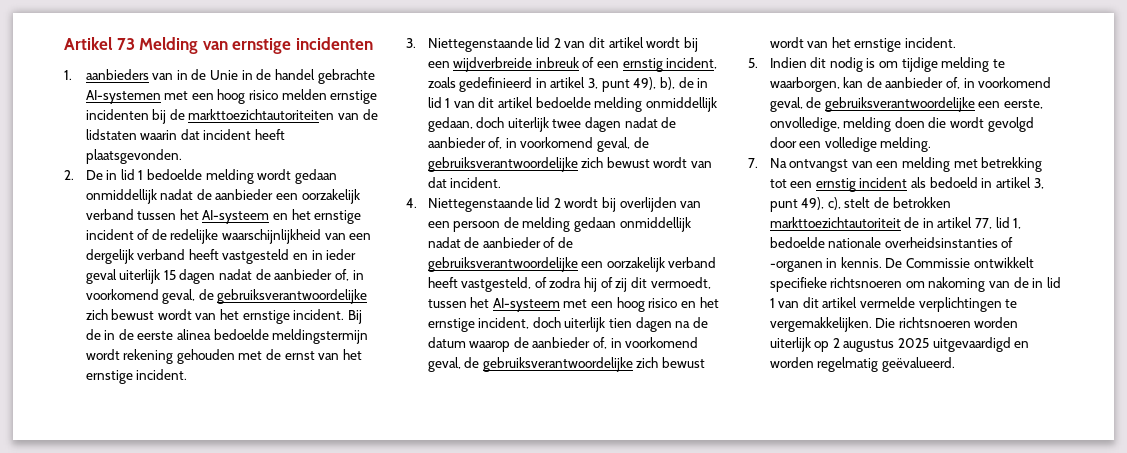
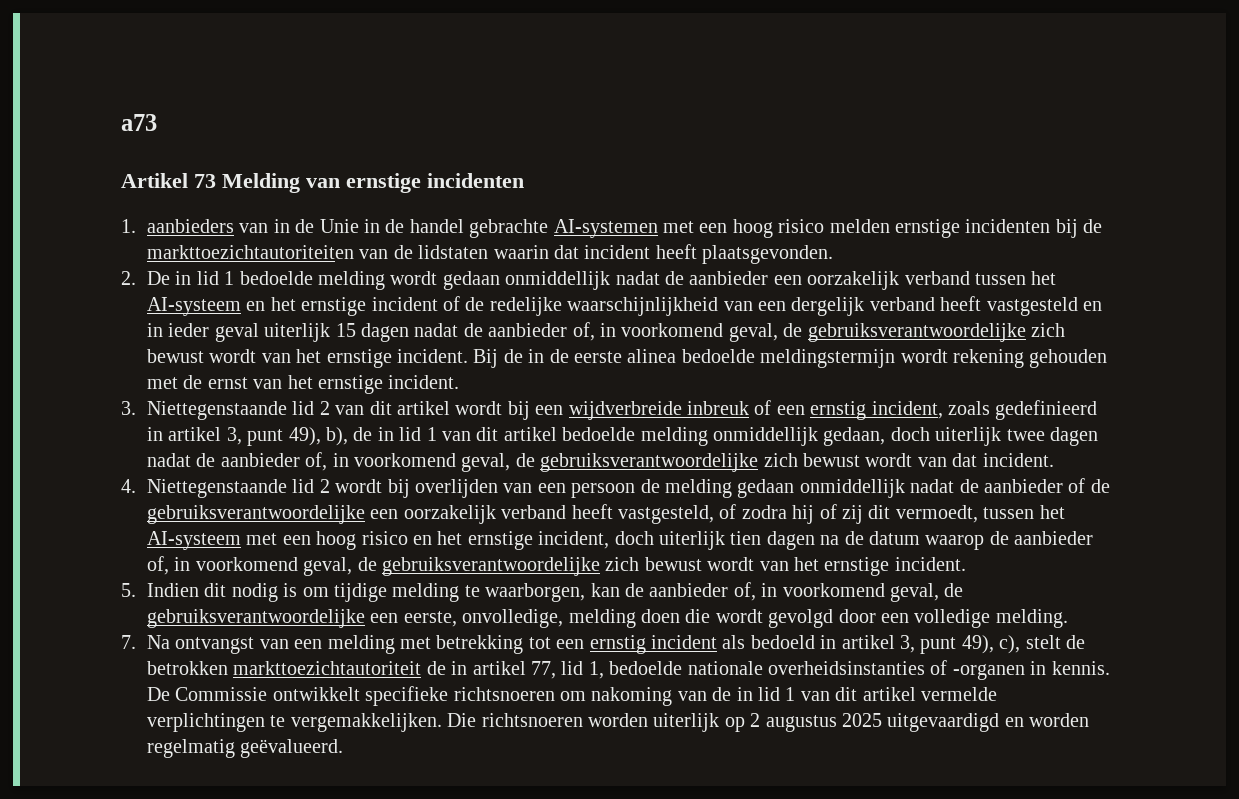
+ a73

